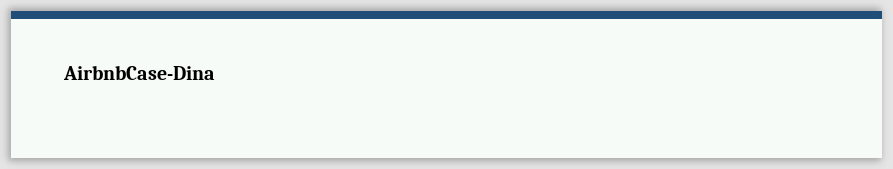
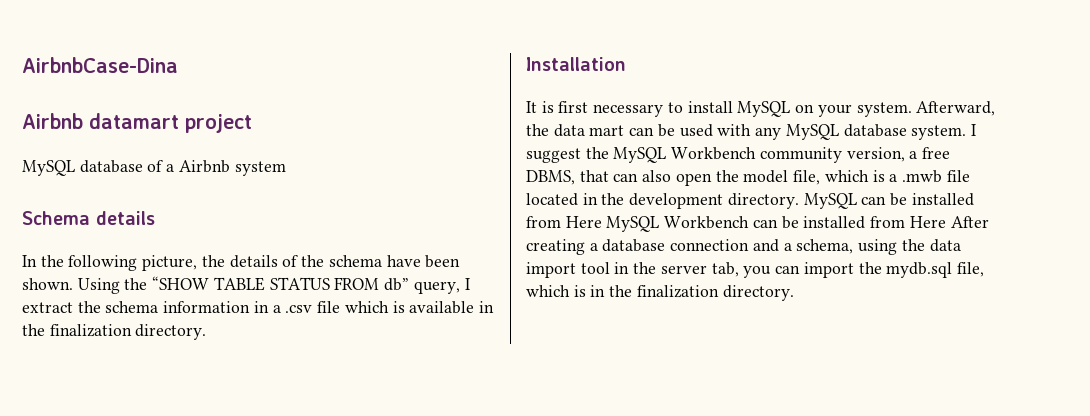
+ Airbnb datamart project
+ MySQL database of a Airbnb system
+ Schema details
+ In the following picture, the details of the schema have been shown. Using the “SHOW TABLE STATUS FROM db” query, I extract the schema information in a .csv file which is available in the finalization directory.
+ Installation
+ It is first necessary to install MySQL on your system. Afterward, the data mart can be used with any MySQL database system. I suggest the MySQL Workbench community version, a free DBMS, that can also open the model file, which is a .mwb file located in the development directory. MySQL can be installed from Here MySQL Workbench can be installed from Here After creating a database connection and a schema, using the data import tool in the server tab, you can import the mydb.sql file, which is in the finalization directory.

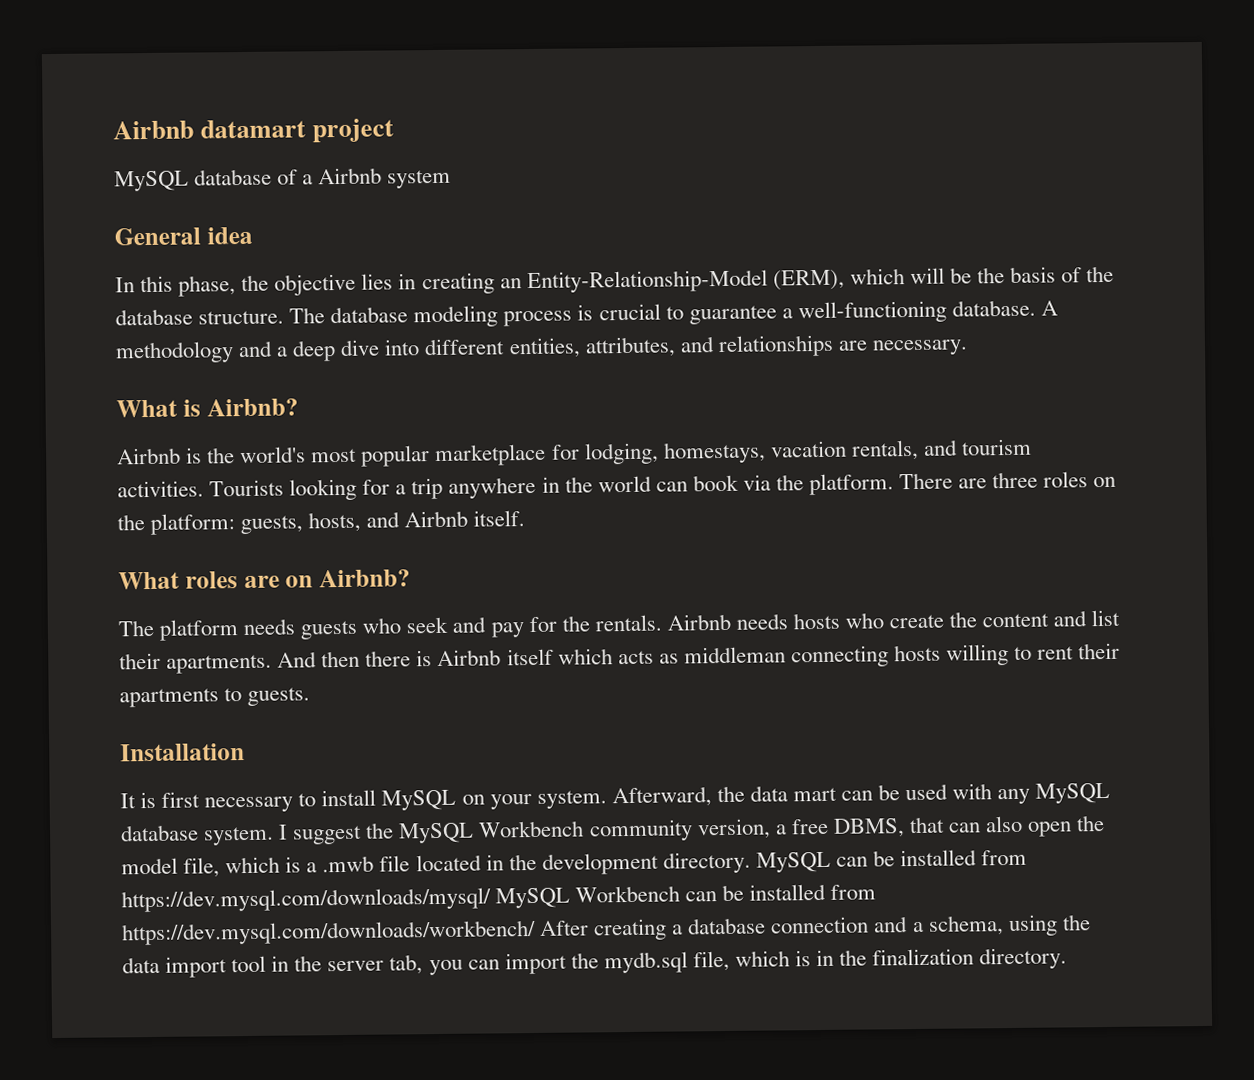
- AirbnbCase-Dina
- Schema details
+ General idea
- In the following picture, the details of the schema have been shown. Using the “SHOW TABLE STATUS FROM db” query, I extract the schema information in a .csv file which is available in the finalization directory.
+ In this phase, the objective lies in creating an Entity-Relationship-Model (ERM), which will be the basis of the database structure. The database modeling process is crucial to guarantee a well-functioning database. A methodology and a deep dive into different entities, attributes, and relationships are necessary.
+ What is Airbnb?
+ Airbnb is the world's most popular marketplace for lodging, homestays, vacation rentals, and tourism activities. Tourists looking for a trip anywhere in the world can book via the platform. There are three roles on the platform: guests, hosts, and Airbnb itself.
+ What roles are on Airbnb?
+ The platform needs guests who seek and pay for the rentals. Airbnb needs hosts who create the content and list their apartments. And then there is Airbnb itself which acts as middleman connecting hosts willing to rent their apartments to guests.
- MySQL can be installed from Here MySQL Workbench can be installed from Here After creating a database connection and a schema, using the data import tool in the server tab, you can import the mydb.sql file, which is in the finalization directory.
+ MySQL can be installed from https://dev.mysql.com/downloads/mysql/ MySQL Workbench can be installed from https://dev.mysql.com/downloads/workbench/ After creating a database connection and a schema, using the data import tool in the server tab, you can import the mydb.sql file, which is in the finalization directory.

